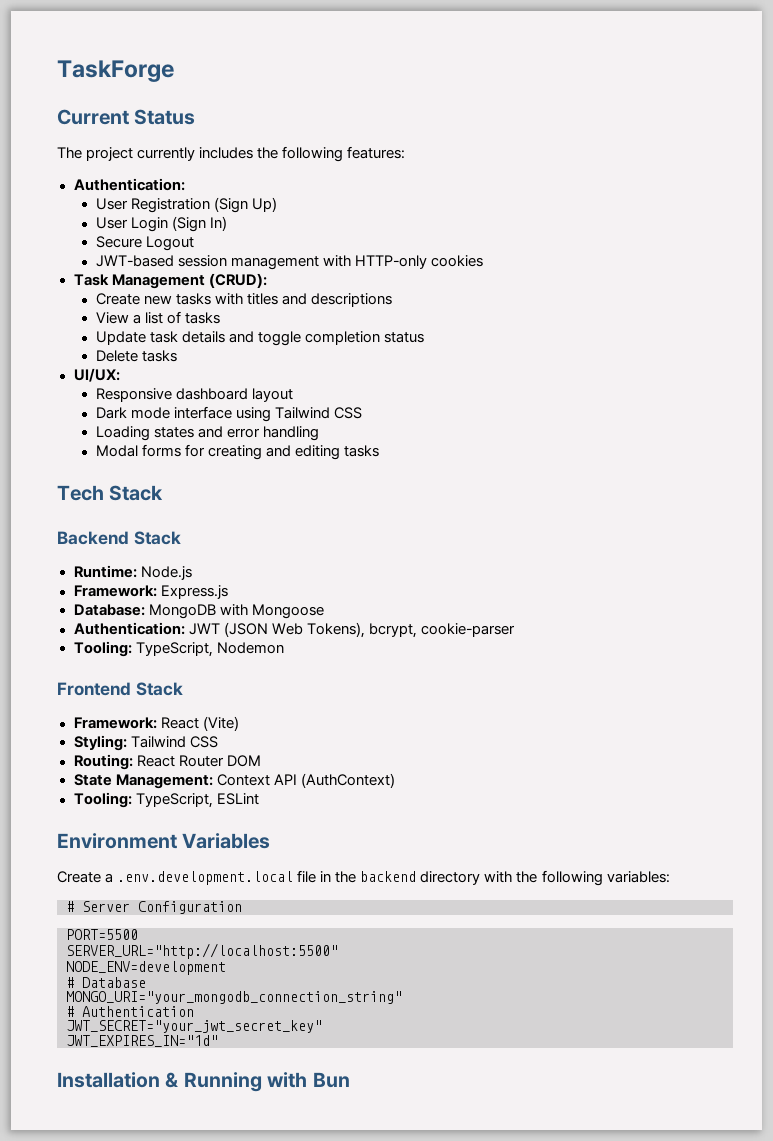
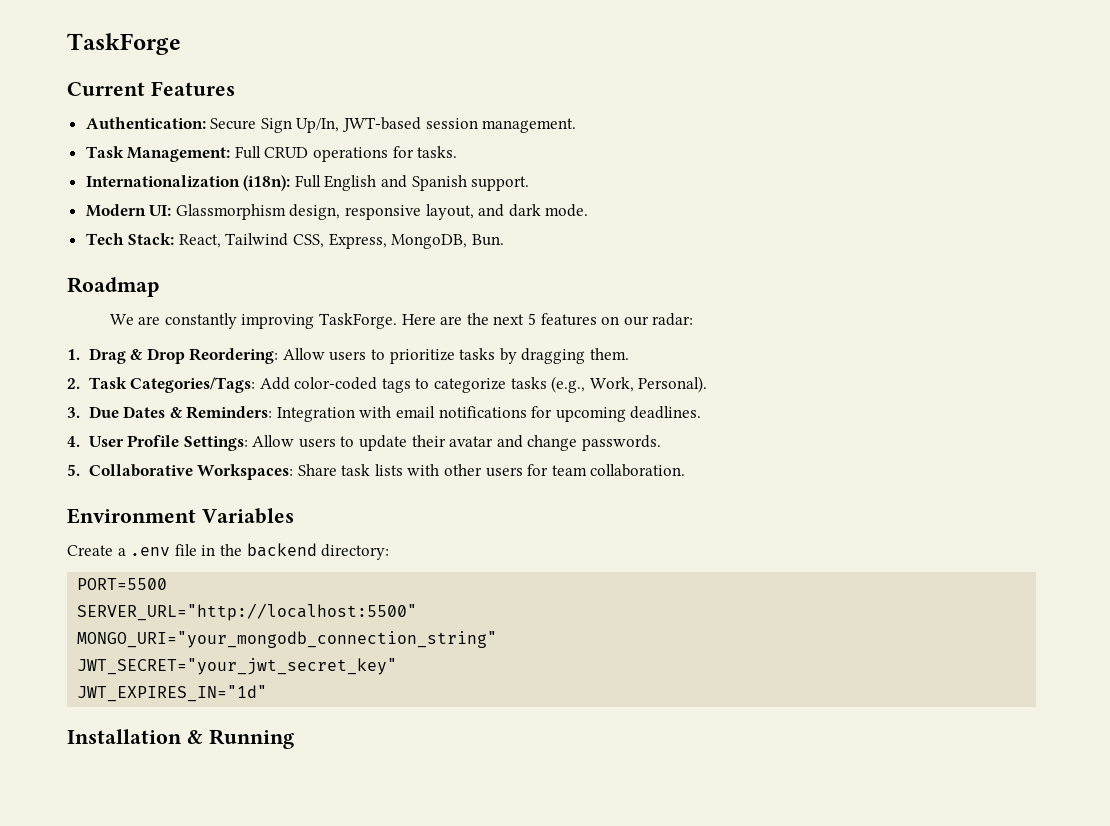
- Current Status
- The project currently includes the following features:
- Authentication:
- User Registration (Sign Up)
- User Login (Sign In)
- Secure Logout
- JWT-based session management with HTTP-only cookies
- Task Management (CRUD):
- Create new tasks with titles and descriptions
- View a list of tasks
- Update task details and toggle completion status
- Delete tasks
- UI/UX:
- Responsive dashboard layout
- Dark mode interface using Tailwind CSS
- Loading states and error handling
- Modal forms for creating and editing tasks
- Tech Stack
- Backend Stack
- Runtime: Node.js
- Framework: Express.js
- Database: MongoDB with Mongoose
- Authentication: JWT (JSON Web Tokens), bcrypt, cookie-parser
- Tooling: TypeScript, Nodemon
- Frontend Stack
- Framework: React (Vite)
- Styling: Tailwind CSS
- Routing: React Router DOM
- State Management: Context API (AuthContext)
- Tooling: TypeScript, ESLint
+ Current Features
+ Authentication: Secure Sign Up/In, JWT-based session management.
+ Task Management: Full CRUD operations for tasks.
+ Internationalization (i18n): Full English and Spanish support.
+ Modern UI: Glassmorphism design, responsive layout, and dark mode.
+ Tech Stack: React, Tailwind CSS, Express, MongoDB, Bun.
+ Roadmap
+ We are constantly improving TaskForge. Here are the next 5 features on our radar:
+ 1. Drag & Drop Reordering: Allow users to prioritize tasks by dragging them.
+ 2. Task Categories/Tags: Add color-coded tags to categorize tasks (e.g., Work, Personal).
+ 3. Due Dates & Reminders: Integration with email notifications for upcoming deadlines.
+ 4. User Profile Settings: Allow users to update their avatar and change passwords.
+ 5. Collaborative Workspaces: Share task lists with other users for team collaboration.
- Create a .env.development.local file in the backend directory with the following variables:
- # Server Configuration
+ Create a .env file in the backend directory:
- NODE_ENV=development
- # Database
- # Authentication
- Installation & Running with Bun
+ Installation & Running

